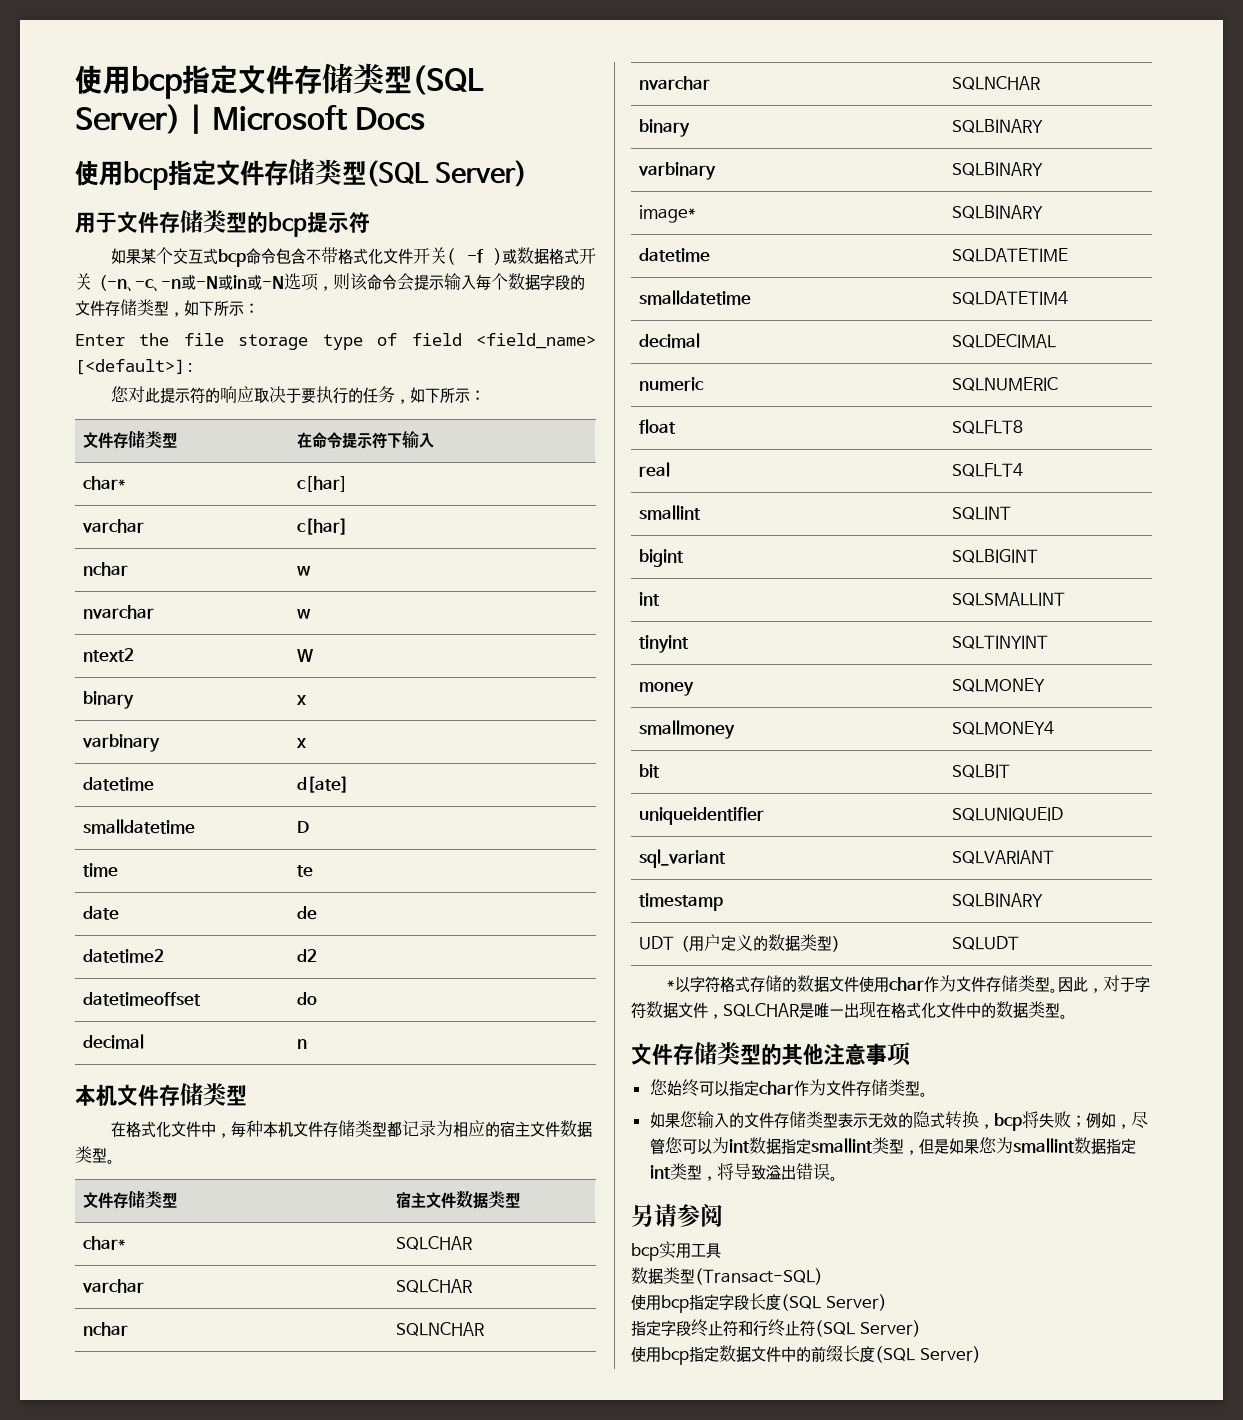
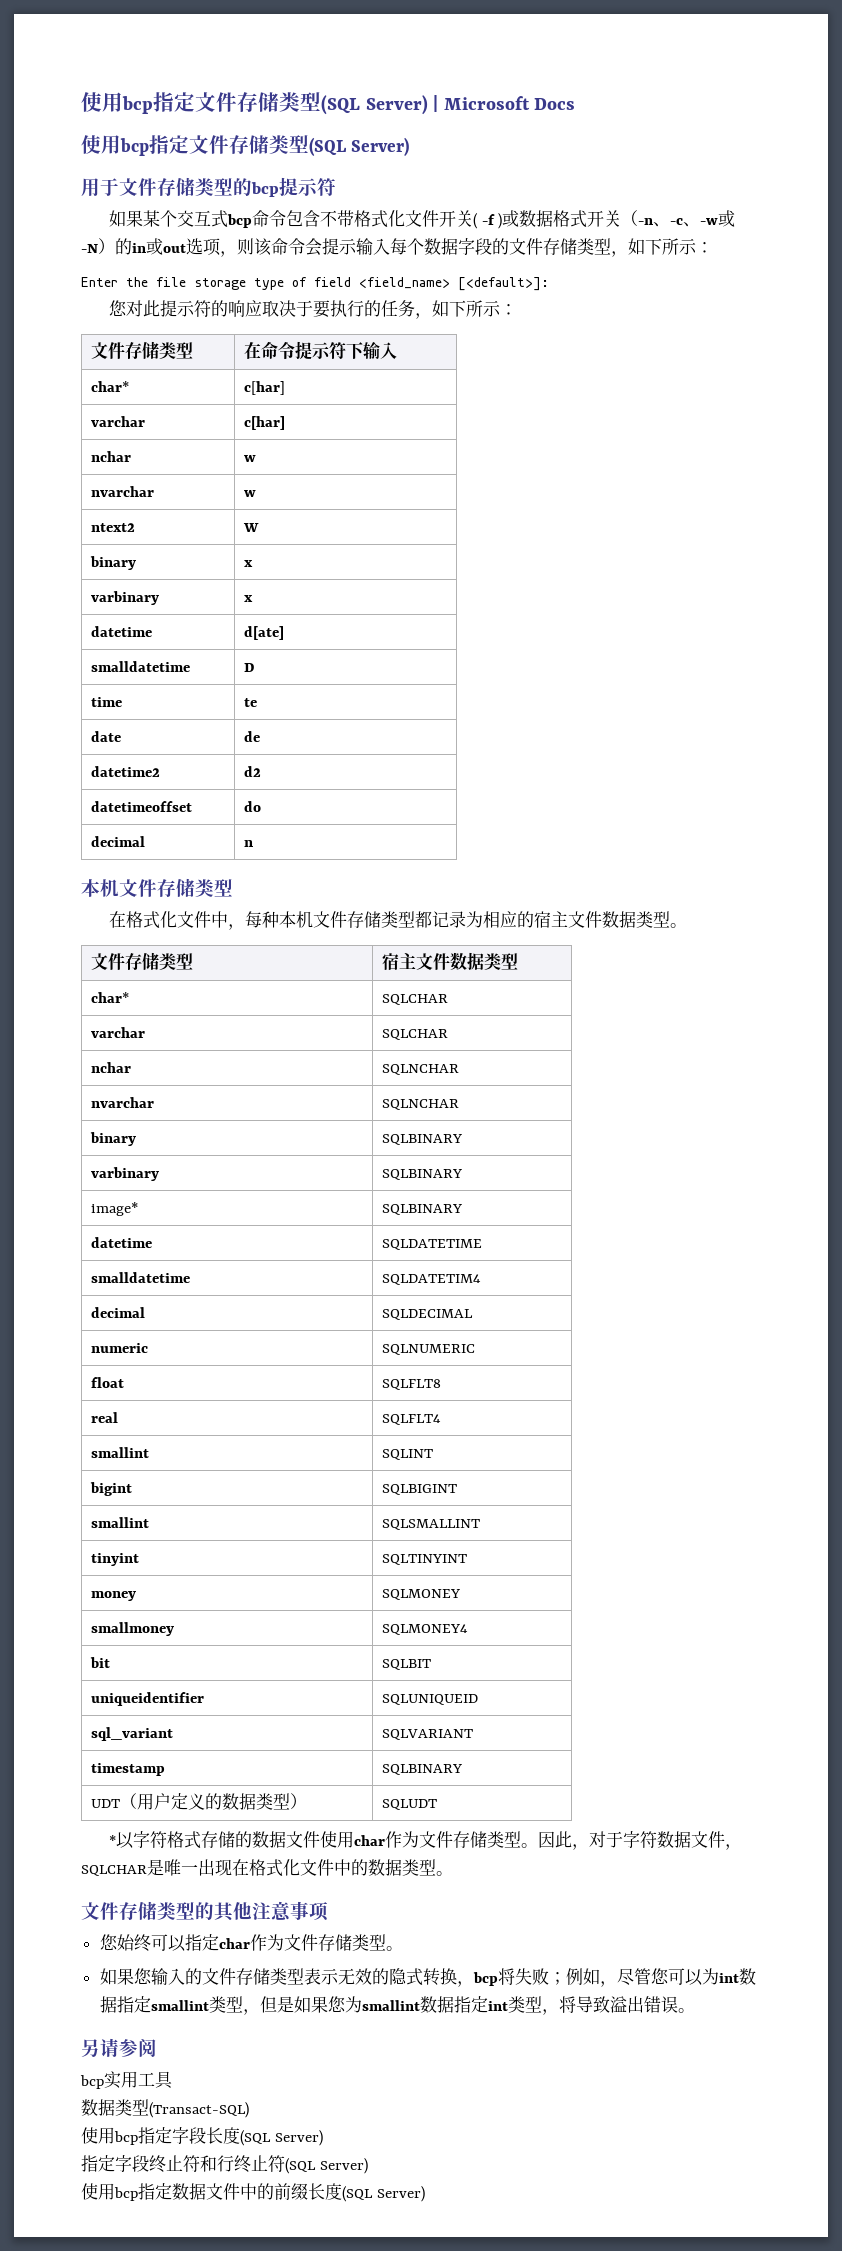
- 如果某个交互式bcp命令包含不带格式化文件开关( -f )或数据格式开关（-n、-c、-n或-N或in或-N选项，则该命令会提示输入每个数据字段的文件存储类型，如下所示：
+ 如果某个交互式bcp命令包含不带格式化文件开关( -f )或数据格式开关（-n、-c、-w或-N）的in或out选项，则该命令会提示输入每个数据字段的文件存储类型，如下所示：
- int | SQLSMALLINT
+ smallint | SQLSMALLINT

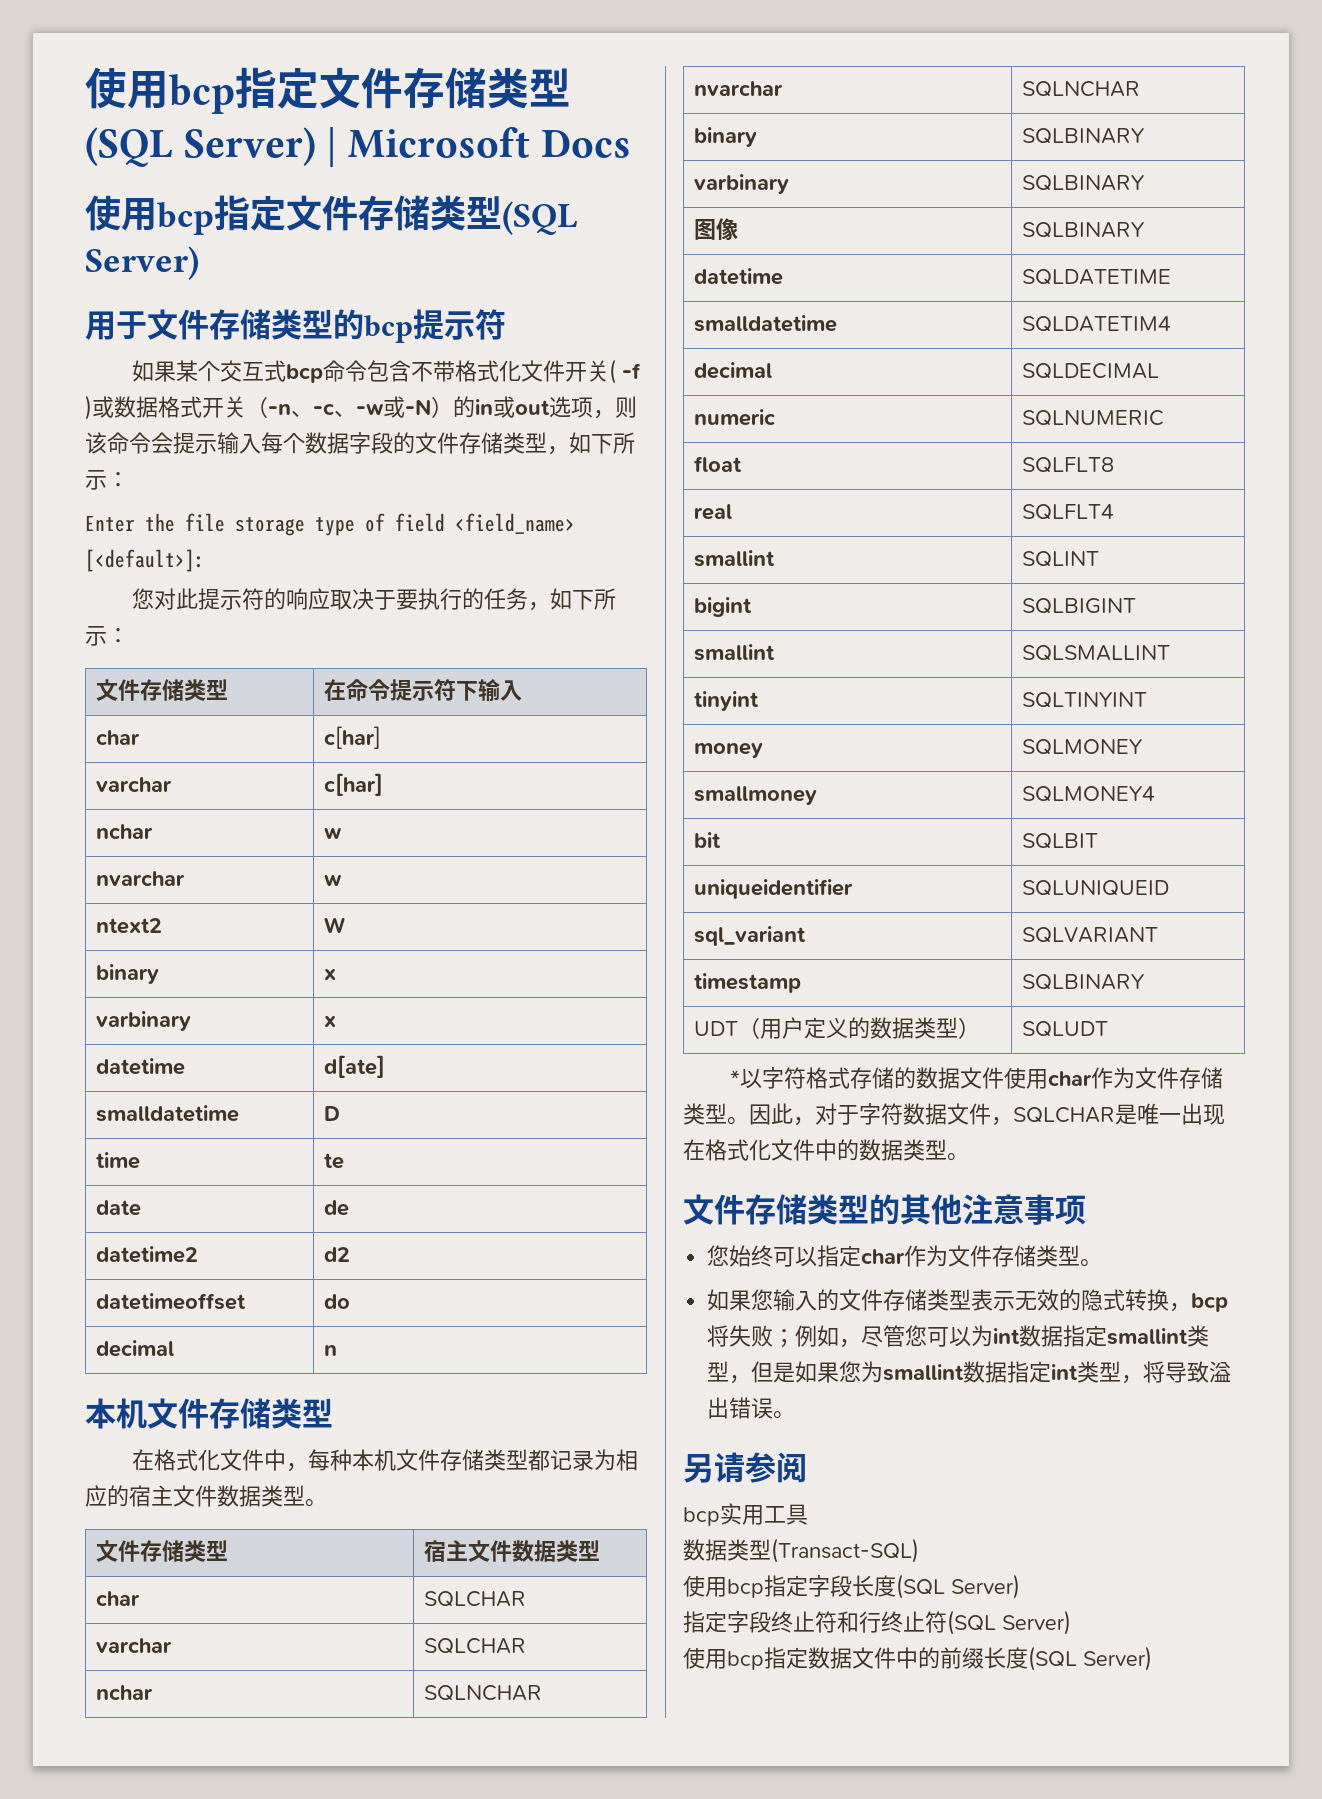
- char* | c[har]
+ char | c[har]
- char* | SQLCHAR
+ char | SQLCHAR
- image* | SQLBINARY
+ 图像 | SQLBINARY

